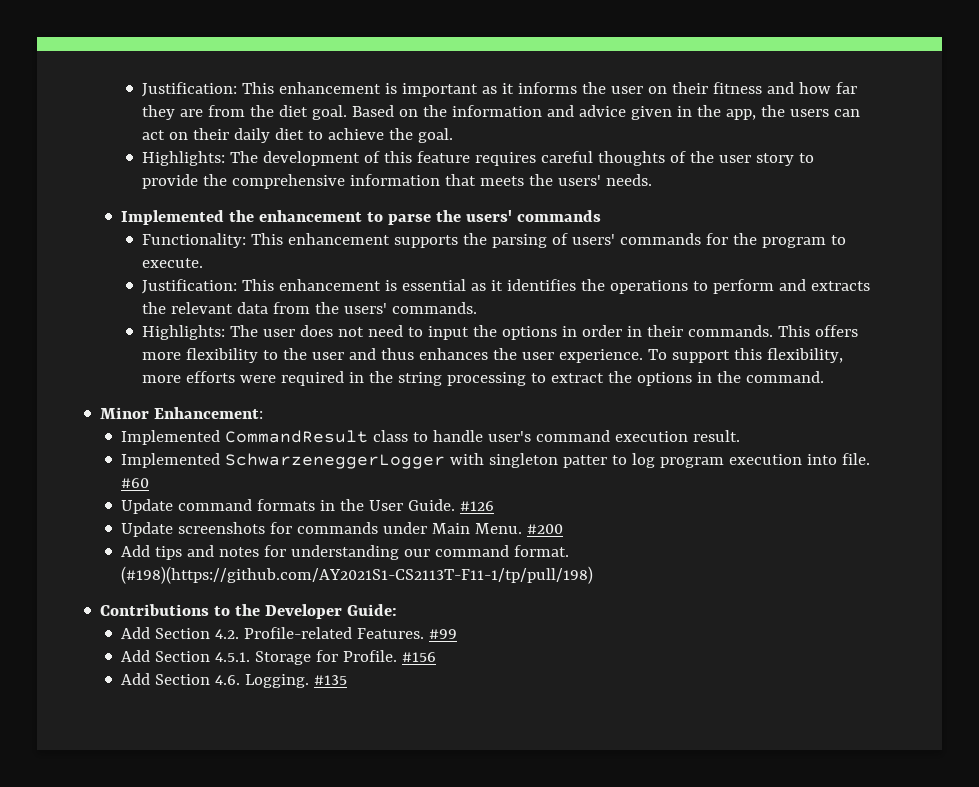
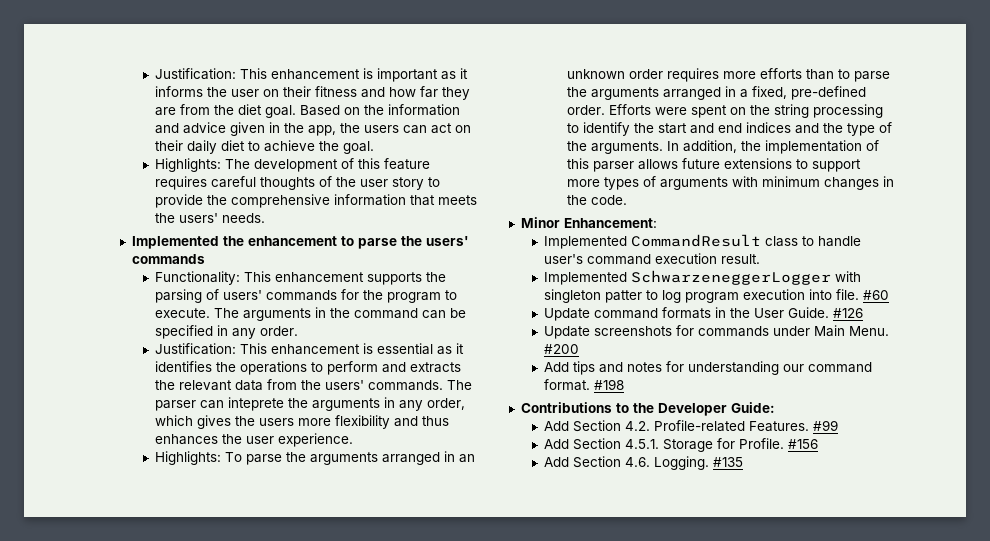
+ The arguments in the command can be specified in any order.
- Justification: This enhancement is essential as it identifies the operations to perform and extracts the relevant data from the users' commands.
- Highlights: The user does not need to input the options in order in their commands. This offers more flexibility to the user and thus enhances the user experience. To support this flexibility, more efforts were required in the string processing to extract the options in the command.
+ Justification: This enhancement is essential as it identifies the operations to perform and extracts the relevant data from the users' commands. The parser can inteprete the arguments in any order, which gives the users more flexibility and thus enhances the user experience.
+ Highlights: To parse the arguments arranged in an unknown order requires more efforts than to parse the arguments arranged in a fixed, pre-defined order. Efforts were spent on the string processing to identify the start and end indices and the type of the arguments. In addition, the implementation of this parser allows future extensions to support more types of arguments with minimum changes in the code.
- (#198)(https://github.com/AY2021S1-CS2113T-F11-1/tp/pull/198)
+ #198

